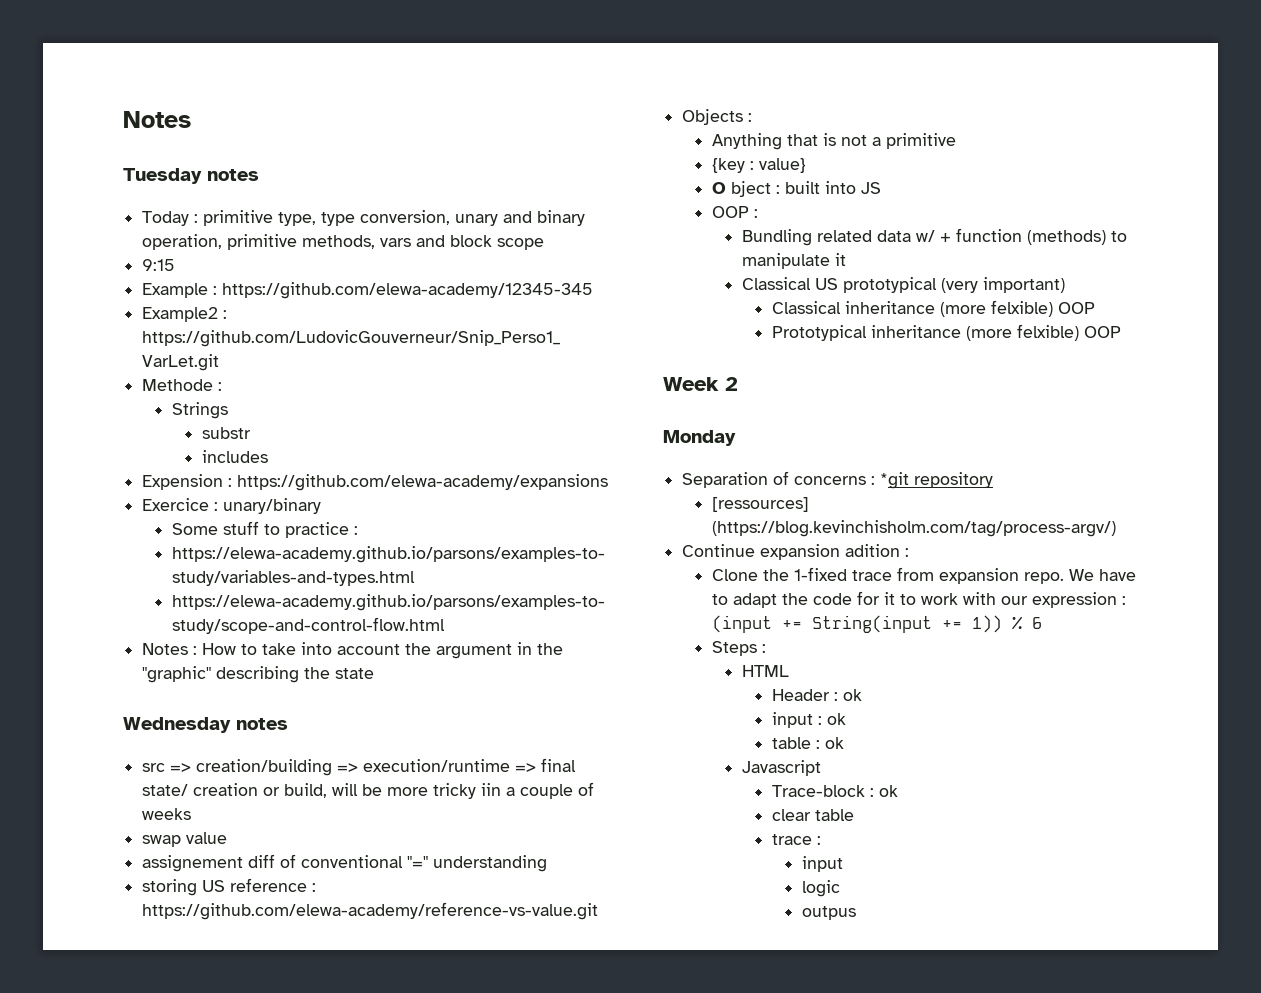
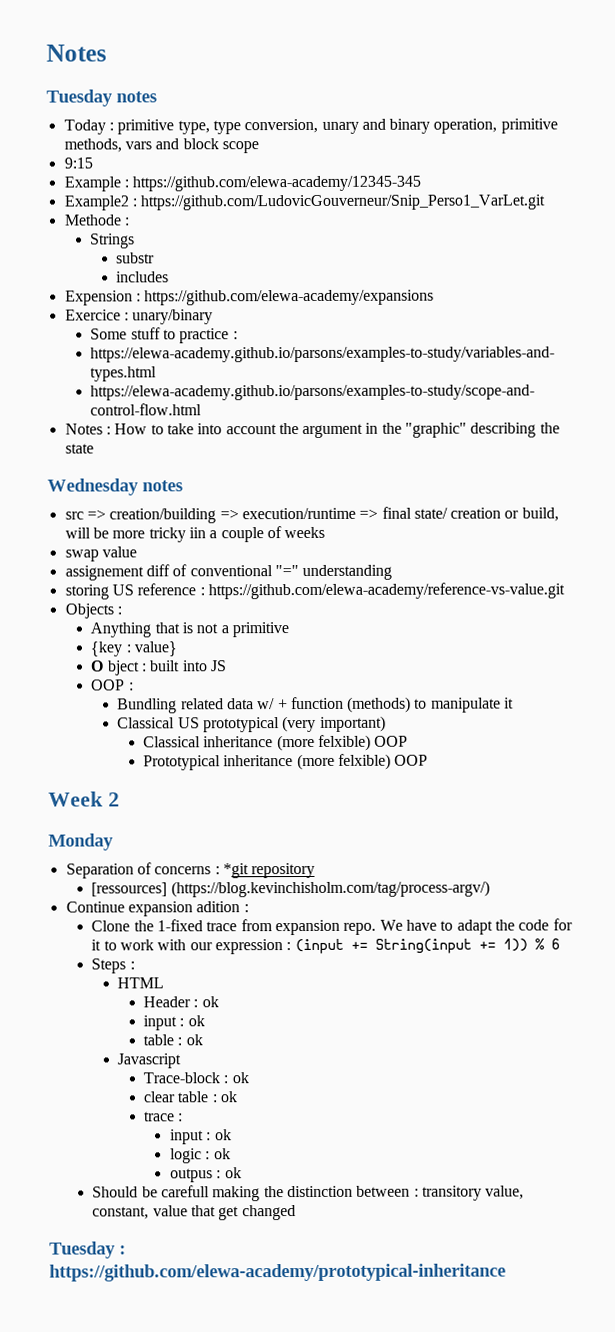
- clear table
+ clear table : ok
  trace :
- input
+ input : ok
- logic
+ logic : ok
- outpus
+ outpus : ok
+ Should be carefull making the distinction between : transitory value, constant, value that get changed
+ Tuesday : https://github.com/elewa-academy/prototypical-inheritance

